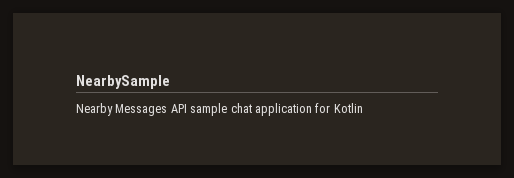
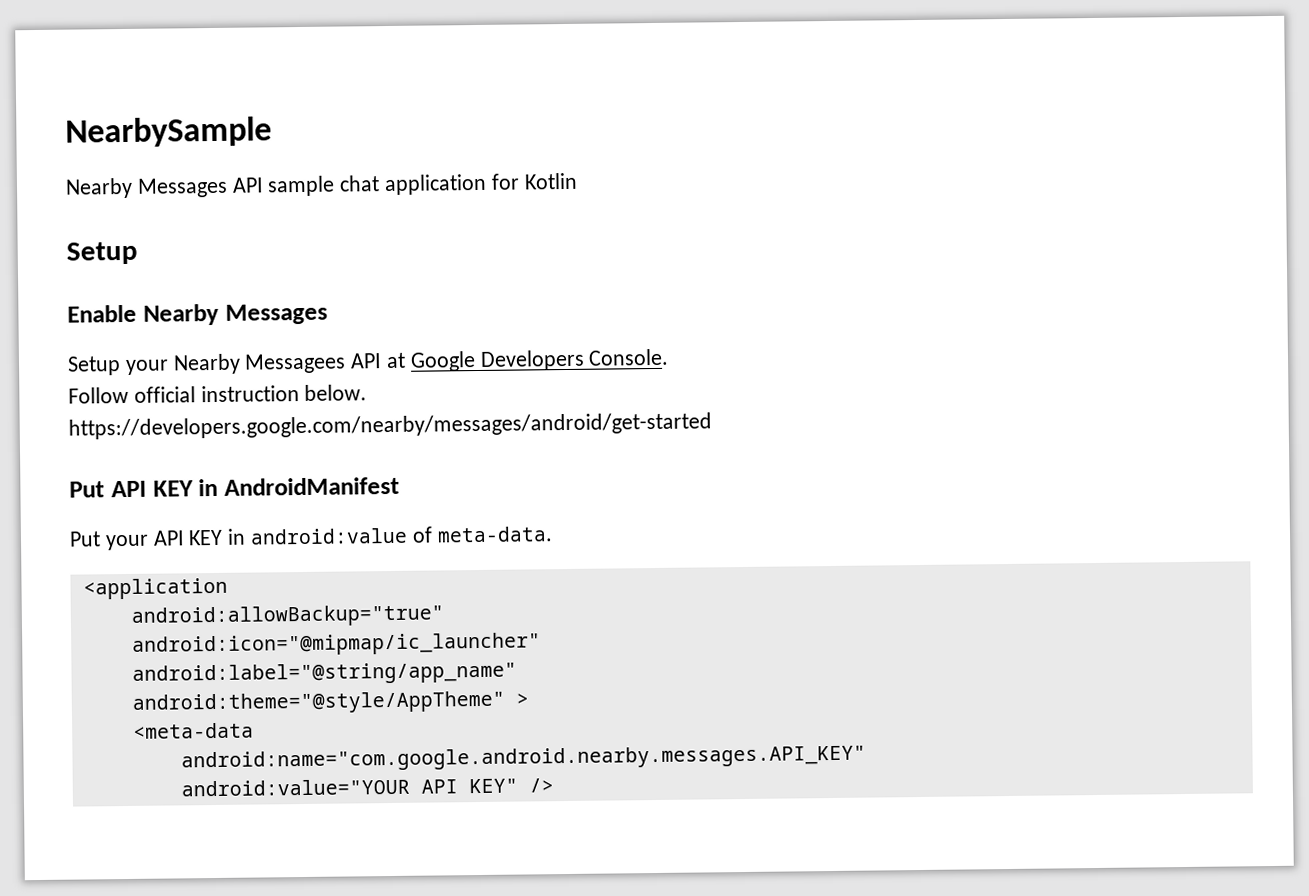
  Nearby Messages API sample chat application for Kotlin
+ Setup
+ Enable Nearby Messages
+ Setup your Nearby Messagees API at Google Developers Console.
+ Follow official instruction below.
+ https://developers.google.com/nearby/messages/android/get-started
+ Put API KEY in AndroidManifest
+ Put your API KEY in android:value of meta-data.
+ <application
+ android:allowBackup="true"
+ android:icon="@mipmap/ic_launcher"
+ android:label="@string/app_name"
+ android:theme="@style/AppTheme" >
+ <meta-data
+ android:name="com.google.android.nearby.messages.API_KEY"
+ android:value="YOUR API KEY" />

